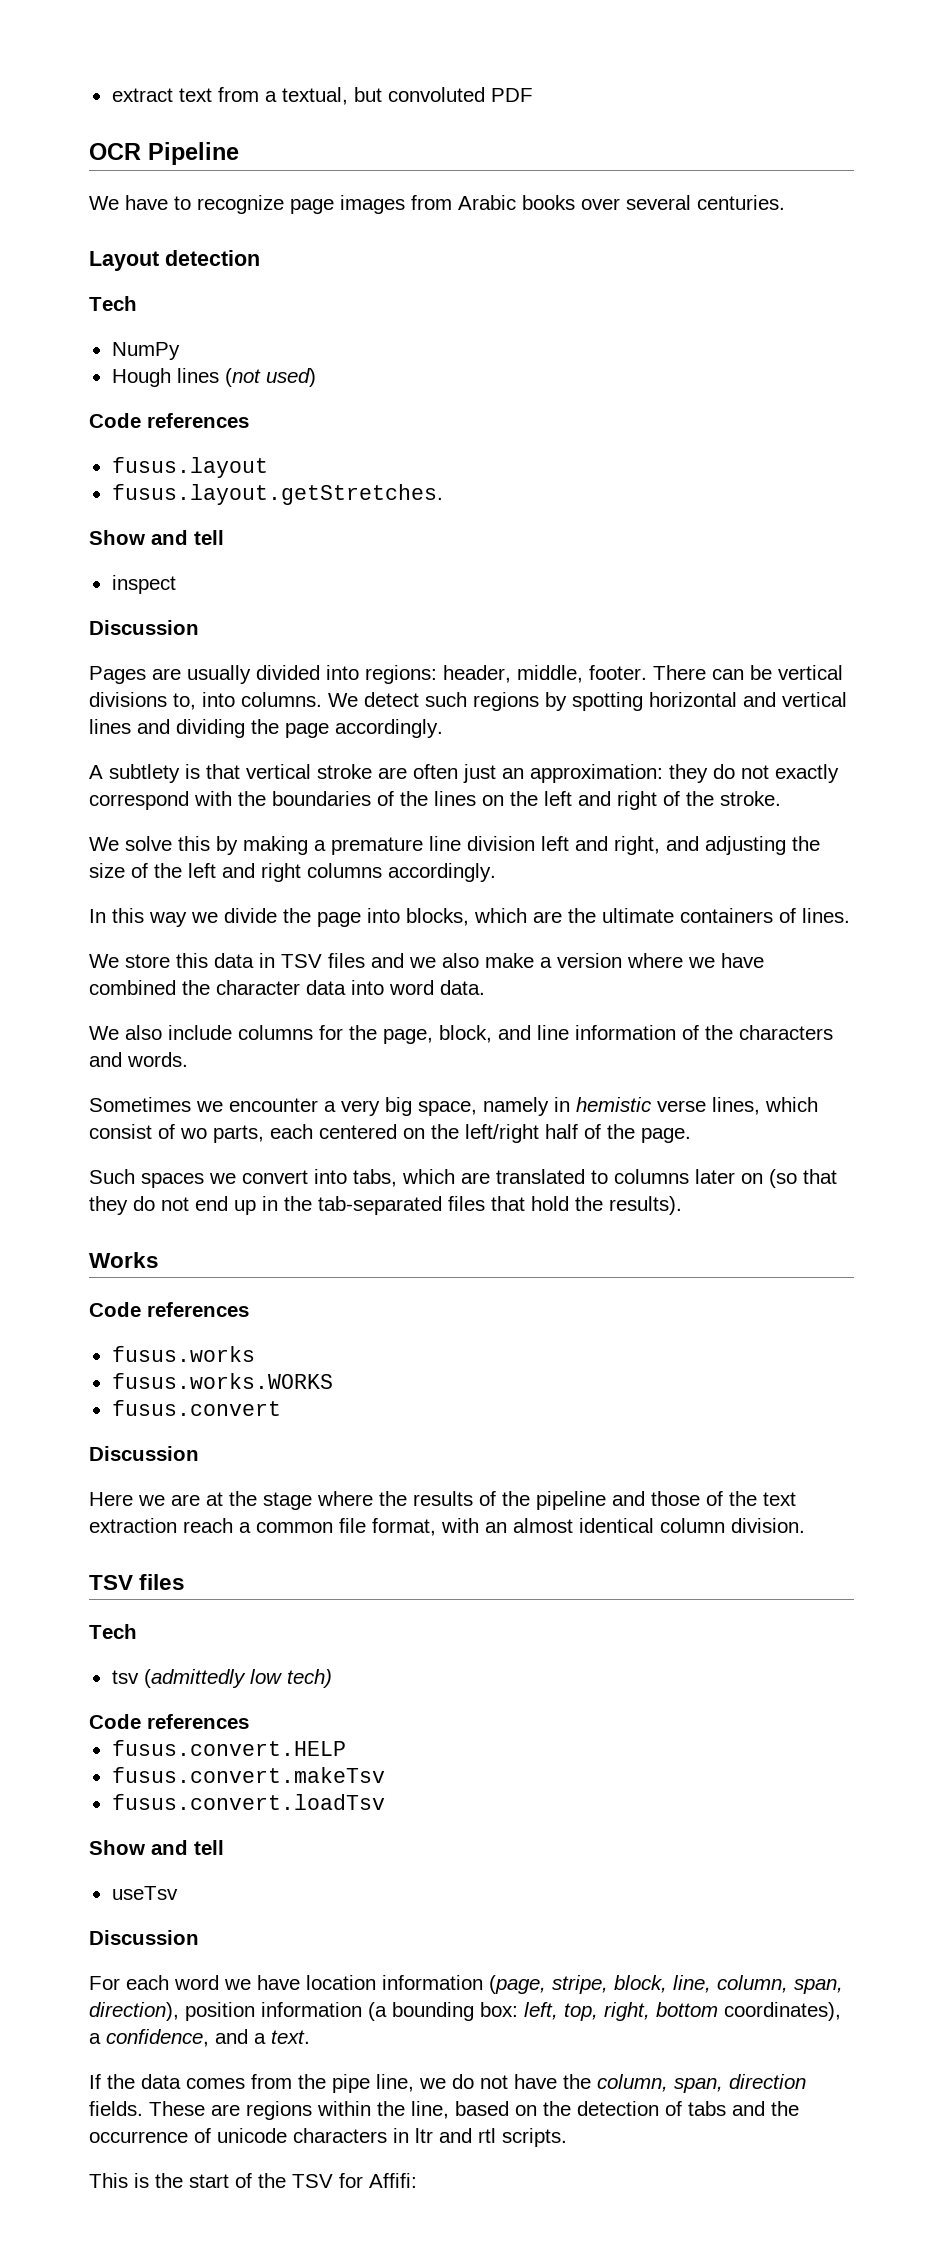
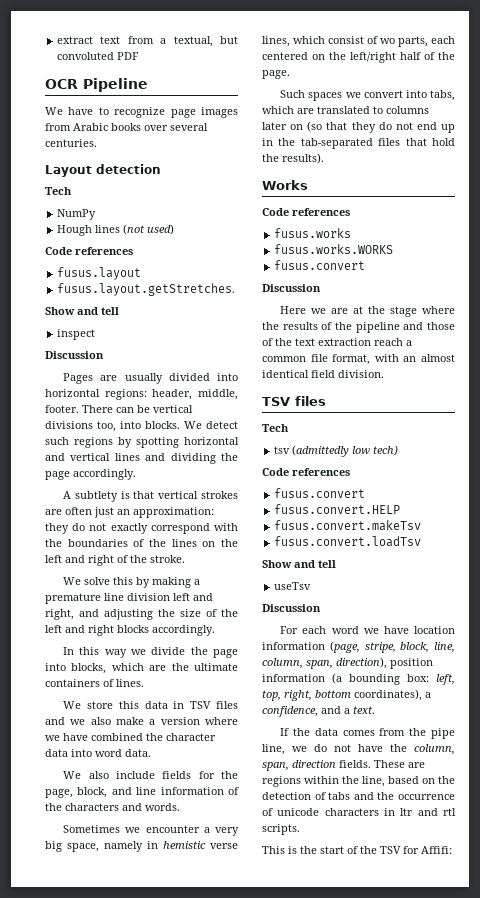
- Pages are usually divided into regions: header, middle, footer.
+ Pages are usually divided into horizontal regions: header, middle, footer.
- There can be vertical divisions to, into columns.
+ There can be vertical divisions too, into blocks.
- A subtlety is that vertical stroke are often just an approximation: they do not exactly correspond with the boundaries of the lines on the left and right of the stroke.
+ A subtlety is that vertical strokes are often just an approximation: they do not exactly correspond with the boundaries of the lines on the left and right of the stroke.
- We solve this by making a premature line division left and right, and adjusting the size of the left and right columns accordingly.
+ We solve this by making a premature line division left and right, and adjusting the size of the left and right blocks accordingly.
- We also include columns for the page, block, and line information of the characters and words.
+ We also include fields for the page, block, and line information of the characters and words.
- Here we are at the stage where the results of the pipeline and those of the text extraction reach a common file format, with an almost identical column division.
+ Here we are at the stage where the results of the pipeline and those of the text extraction reach a common file format, with an almost identical field division.
  tsv (admittedly low tech)
  Code references
+ fusus.convert

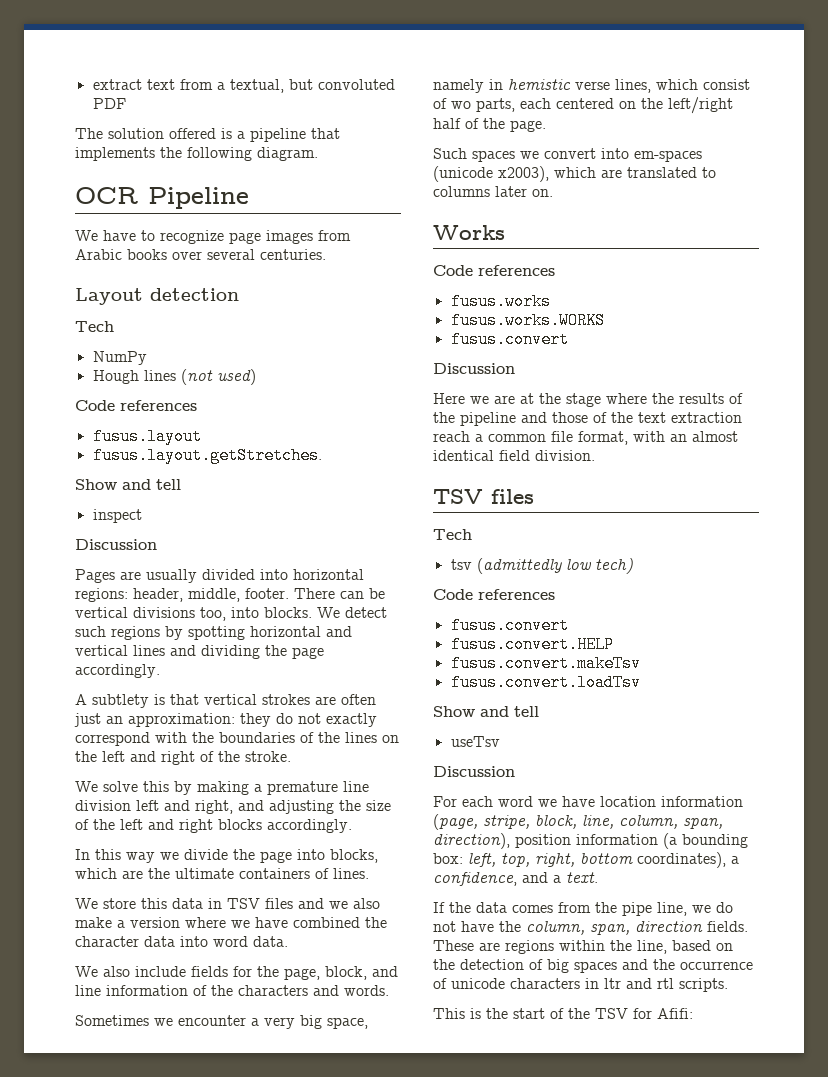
+ The solution offered is a pipeline that implements the following diagram.
- Such spaces we convert into tabs, which are translated to columns later on (so that they do not end up in the tab-separated files that hold the results).
+ Such spaces we convert into em-spaces (unicode x2003), which are translated to columns later on.
- These are regions within the line, based on the detection of tabs and the occurrence of unicode characters in ltr and rtl scripts.
+ These are regions within the line, based on the detection of big spaces and the occurrence of unicode characters in ltr and rtl scripts.
- This is the start of the TSV for Affifi:
+ This is the start of the TSV for Afifi:

